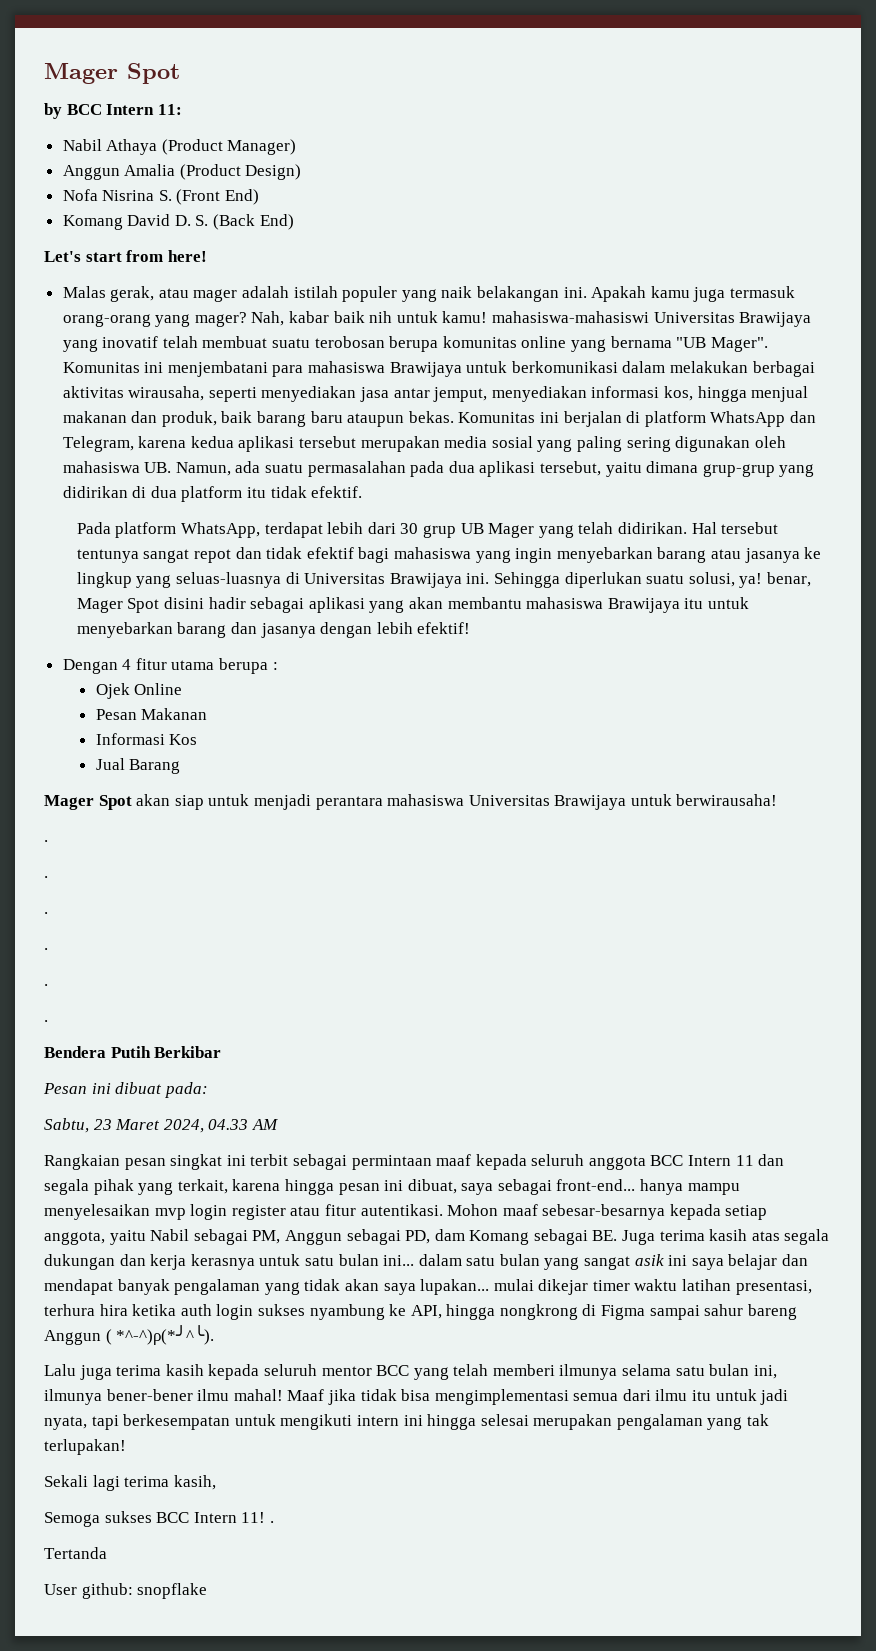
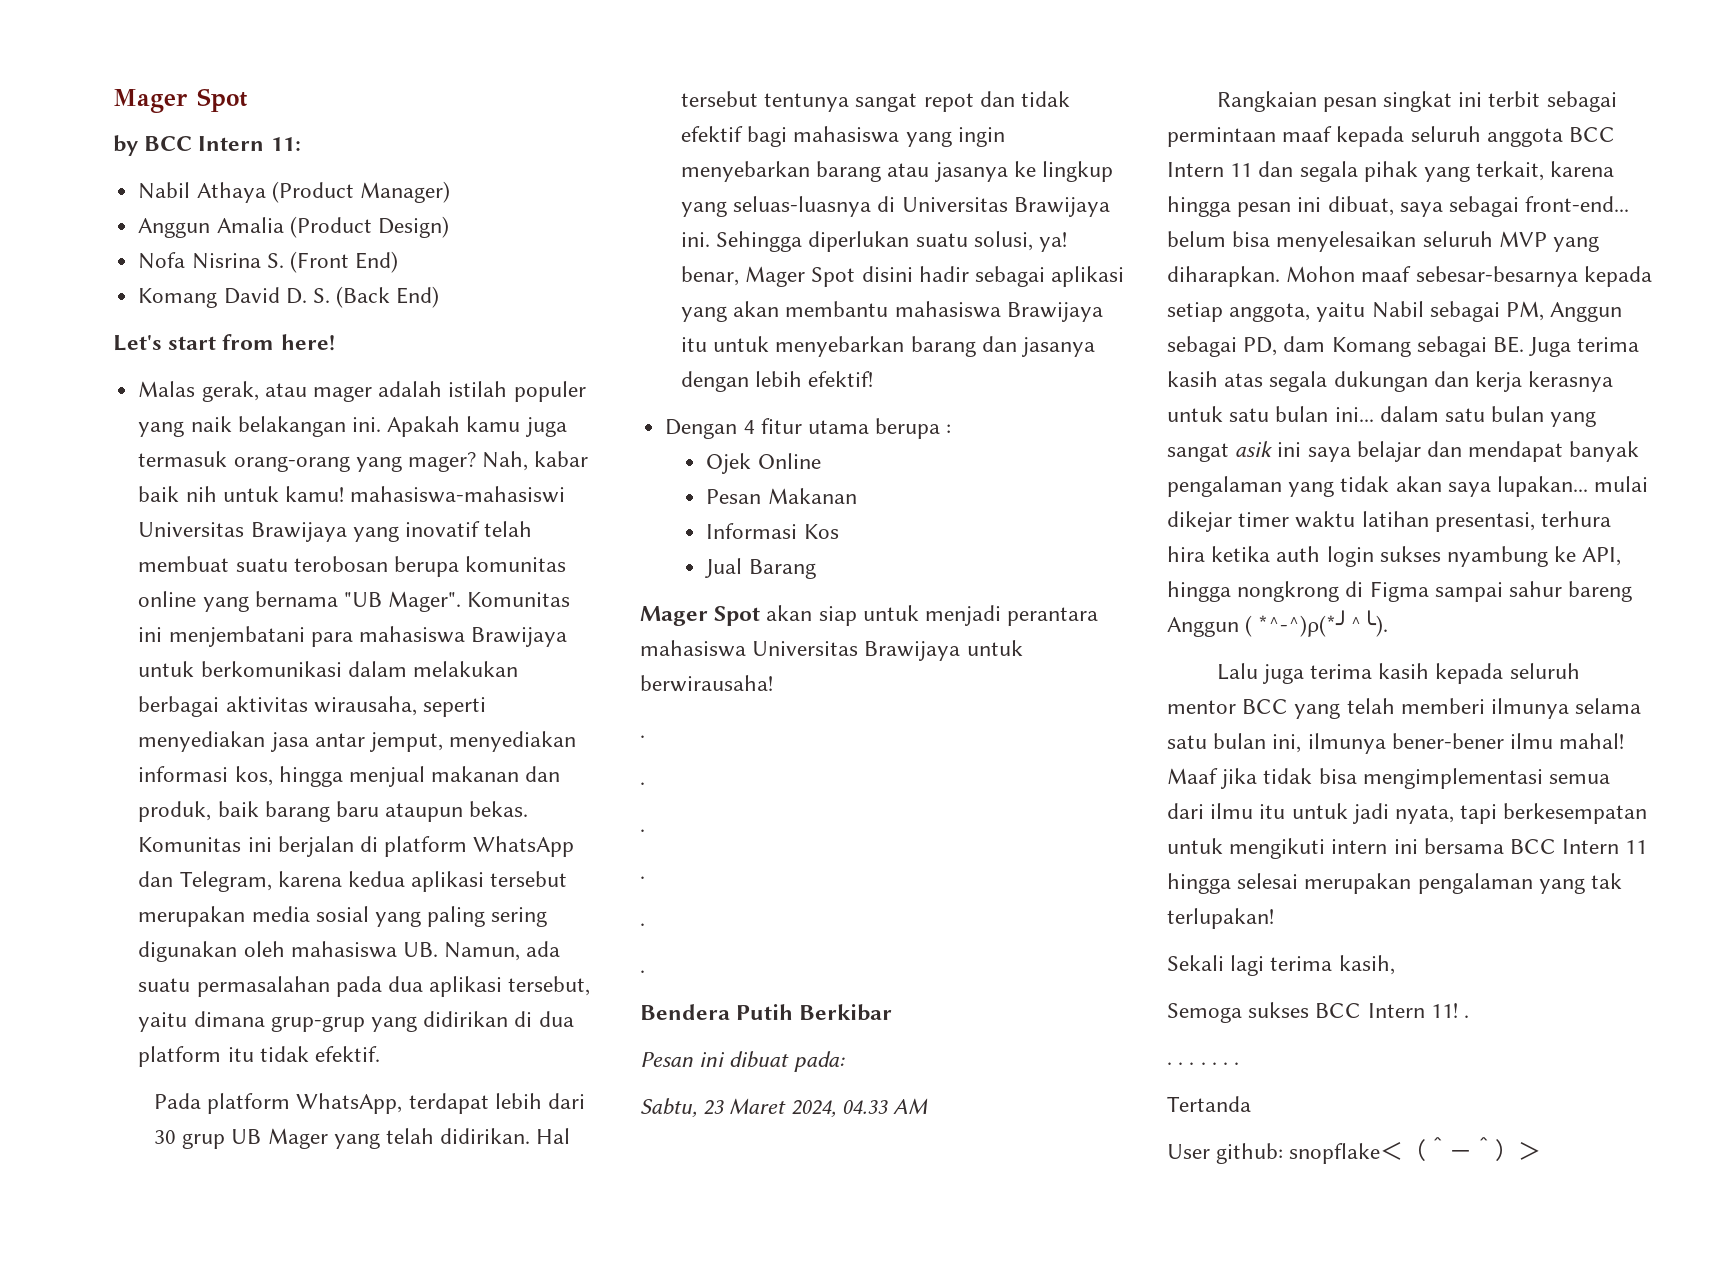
- Rangkaian pesan singkat ini terbit sebagai permintaan maaf kepada seluruh anggota BCC Intern 11 dan segala pihak yang terkait, karena hingga pesan ini dibuat, saya sebagai front-end... hanya mampu menyelesaikan mvp login register atau fitur autentikasi.
+ Rangkaian pesan singkat ini terbit sebagai permintaan maaf kepada seluruh anggota BCC Intern 11 dan segala pihak yang terkait, karena hingga pesan ini dibuat, saya sebagai front-end... belum bisa menyelesaikan seluruh MVP yang diharapkan.
- Maaf jika tidak bisa mengimplementasi semua dari ilmu itu untuk jadi nyata, tapi berkesempatan untuk mengikuti intern ini hingga selesai merupakan pengalaman yang tak terlupakan!
+ Maaf jika tidak bisa mengimplementasi semua dari ilmu itu untuk jadi nyata, tapi berkesempatan untuk mengikuti intern ini bersama BCC Intern 11 hingga selesai merupakan pengalaman yang tak terlupakan!
+ . . . . . . .
- User github: snopflake
+ User github: snopflake＜（＾－＾）＞

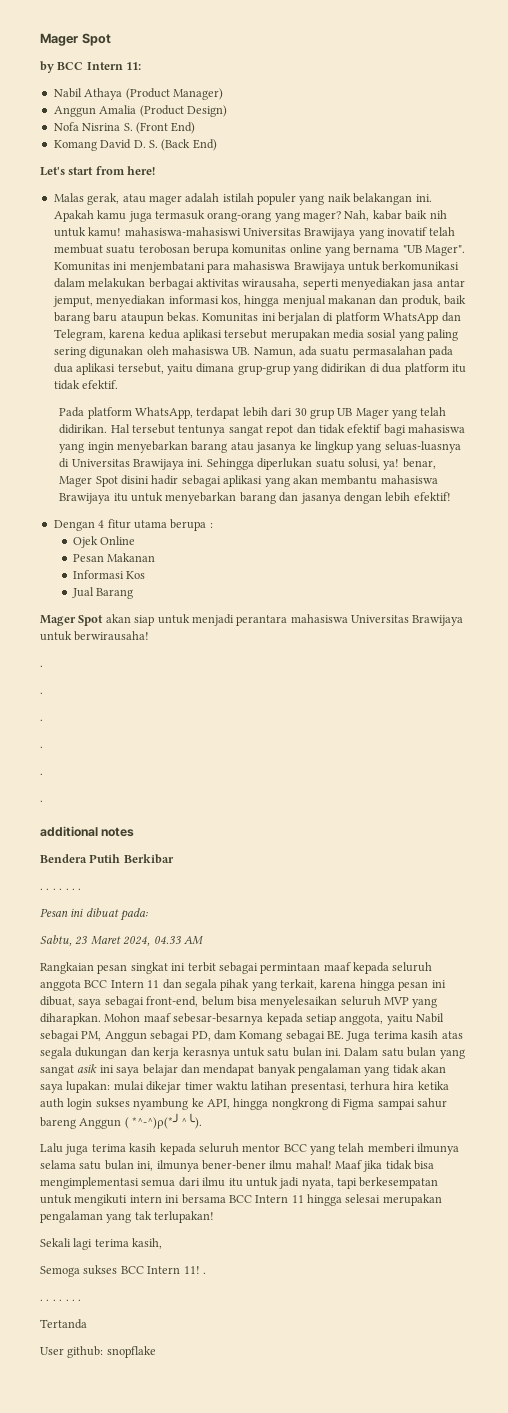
+ additional notes
  Bendera Putih Berkibar
+ . . . . . . .
- Rangkaian pesan singkat ini terbit sebagai permintaan maaf kepada seluruh anggota BCC Intern 11 dan segala pihak yang terkait, karena hingga pesan ini dibuat, saya sebagai front-end... belum bisa menyelesaikan seluruh MVP yang diharapkan.
+ Rangkaian pesan singkat ini terbit sebagai permintaan maaf kepada seluruh anggota BCC Intern 11 dan segala pihak yang terkait, karena hingga pesan ini dibuat, saya sebagai front-end, belum bisa menyelesaikan seluruh MVP yang diharapkan.
- Mohon maaf sebesar-besarnya kepada setiap anggota, yaitu Nabil sebagai PM, Anggun sebagai PD, dam Komang sebagai BE. Juga terima kasih atas segala dukungan dan kerja kerasnya untuk satu bulan ini... dalam satu bulan yang sangat asik ini saya belajar dan mendapat banyak pengalaman yang tidak akan saya lupakan... mulai dikejar timer waktu latihan presentasi, terhura hira ketika auth login sukses nyambung ke API, hingga nongkrong di Figma sampai sahur bareng Anggun ( *^-^)ρ(*╯^╰).
+ Mohon maaf sebesar-besarnya kepada setiap anggota, yaitu Nabil sebagai PM, Anggun sebagai PD, dam Komang sebagai BE. Juga terima kasih atas segala dukungan dan kerja kerasnya untuk satu bulan ini. Dalam satu bulan yang sangat asik ini saya belajar dan mendapat banyak pengalaman yang tidak akan saya lupakan: mulai dikejar timer waktu latihan presentasi, terhura hira ketika auth login sukses nyambung ke API, hingga nongkrong di Figma sampai sahur bareng Anggun ( *^-^)ρ(*╯^╰).
- User github: snopflake＜（＾－＾）＞
+ User github: snopflake

